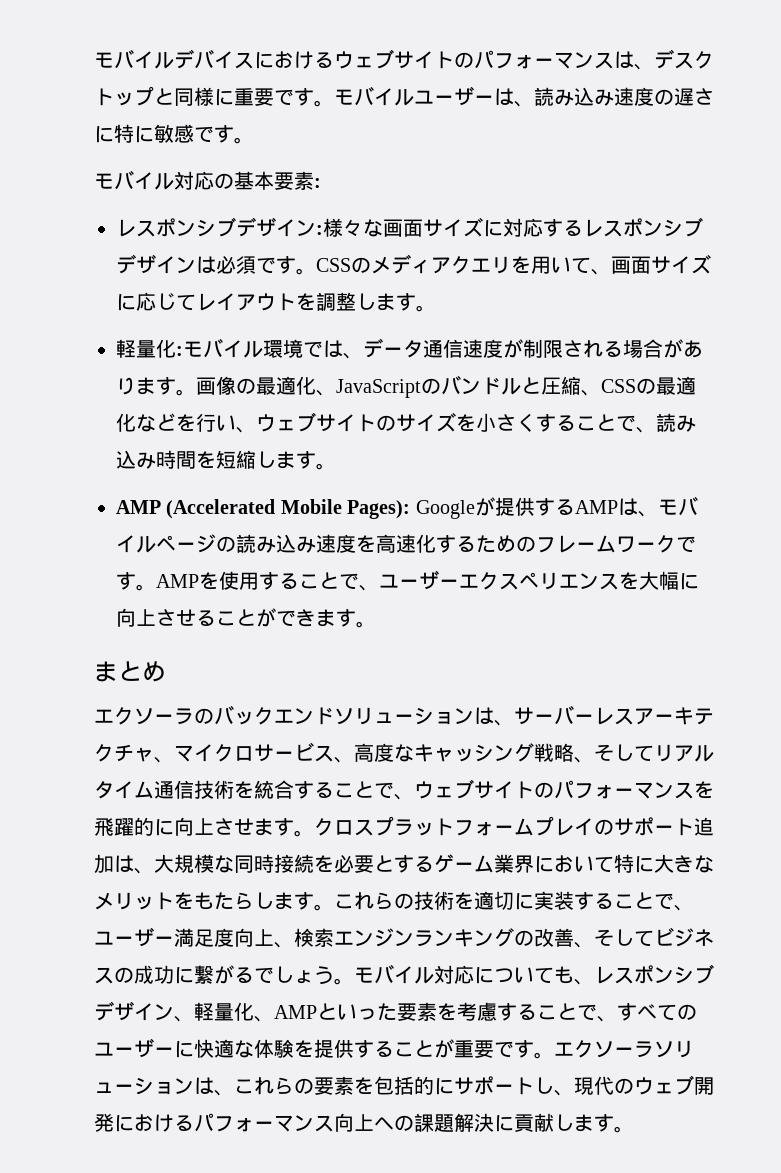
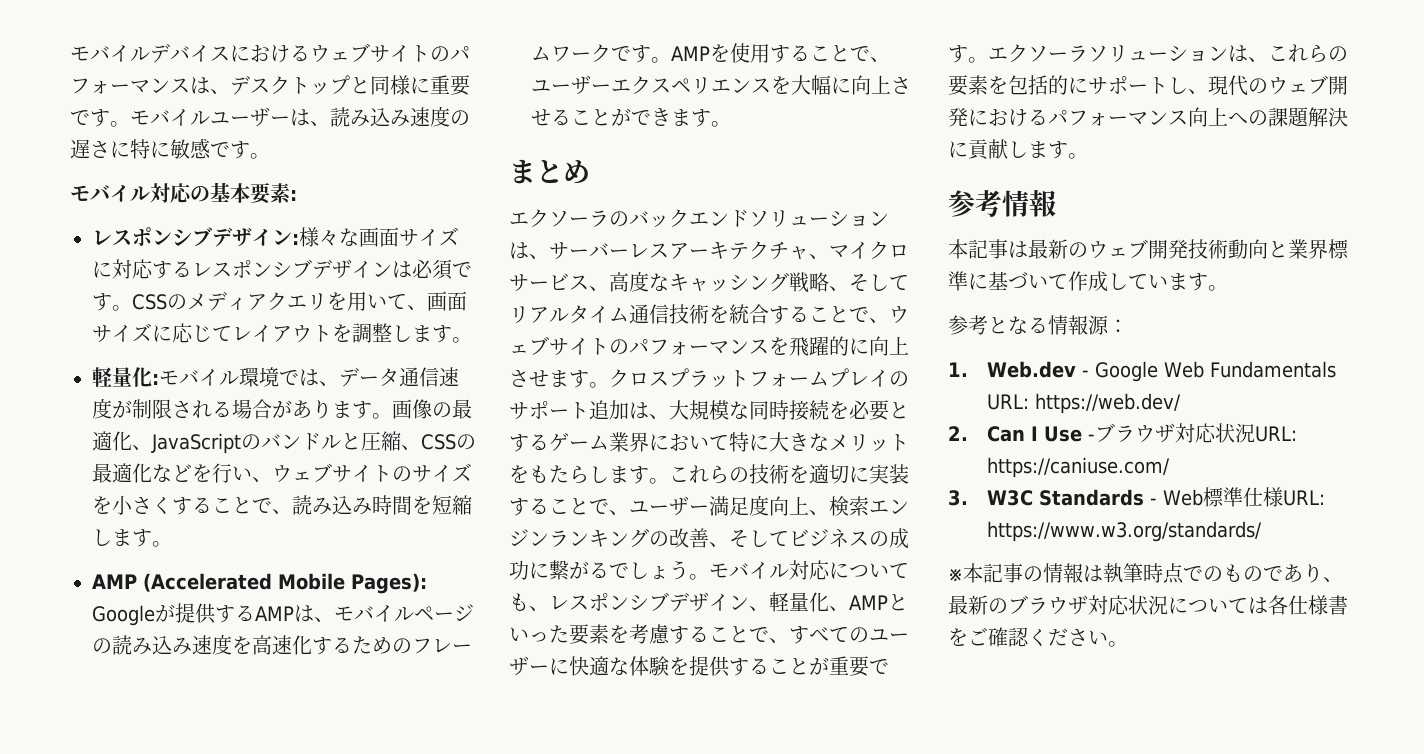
+ 参考情報
+ 本記事は最新のウェブ開発技術動向と業界標準に基づいて作成しています。
+ 参考となる情報源：
+ 1. Web.dev - Google Web Fundamentals URL: https://web.dev/
+ 2. Can I Use -ブラウザ対応状況URL: https://caniuse.com/
+ 3. W3C Standards - Web標準仕様URL: https://www.w3.org/standards/
+ ※本記事の情報は執筆時点でのものであり、最新のブラウザ対応状況については各仕様書をご確認ください。

